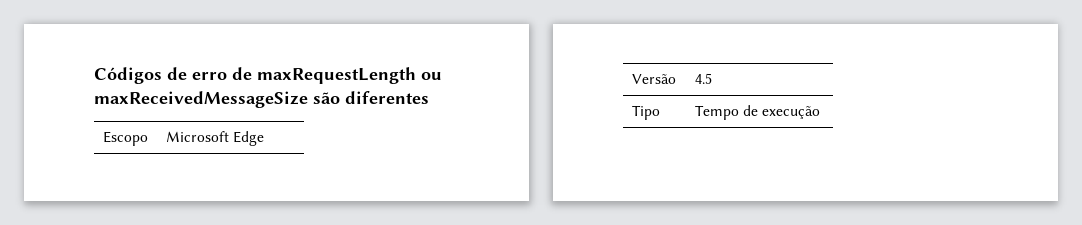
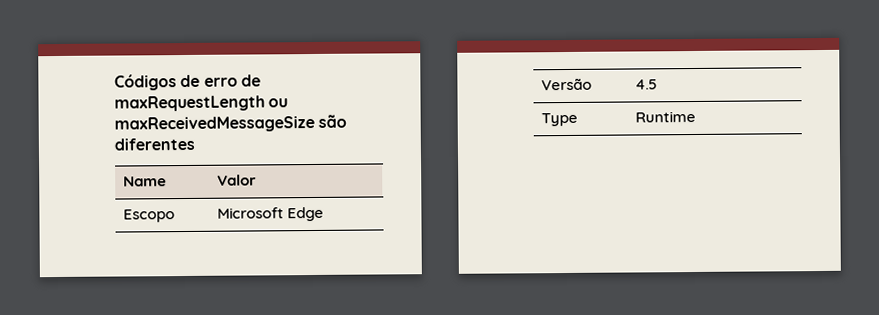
+ Name | Valor
- Tipo | Tempo de execução
+ Type | Runtime

